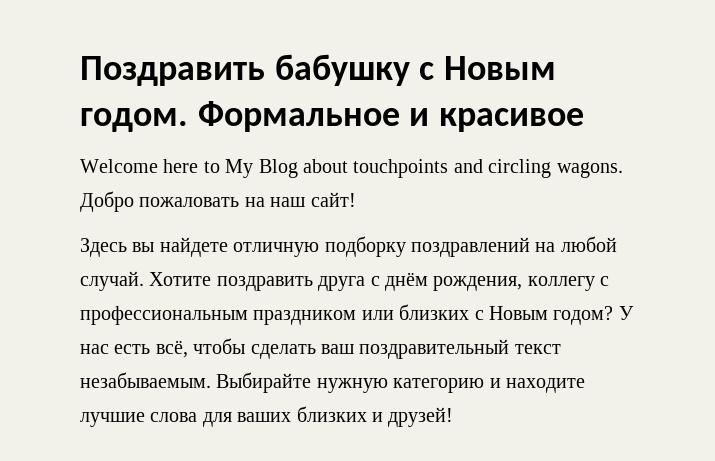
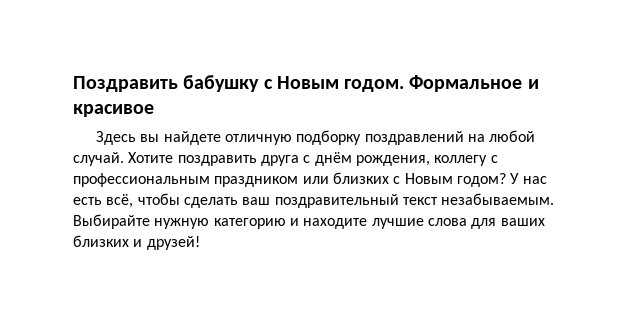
- Welcome here to My Blog about touchpoints and circling wagons. Добро пожаловать на наш сайт!

